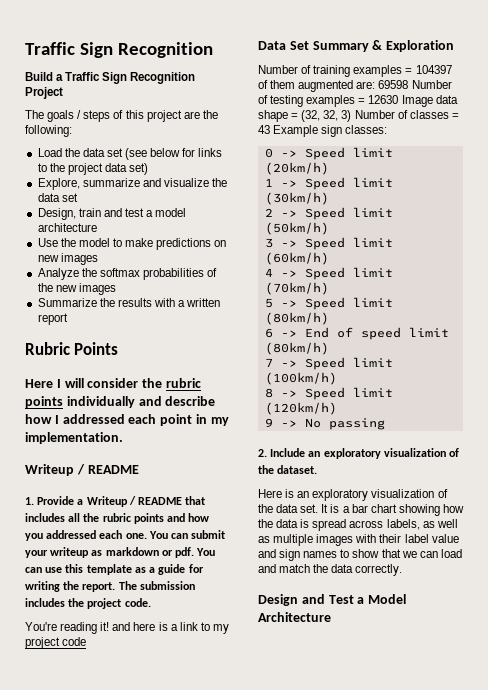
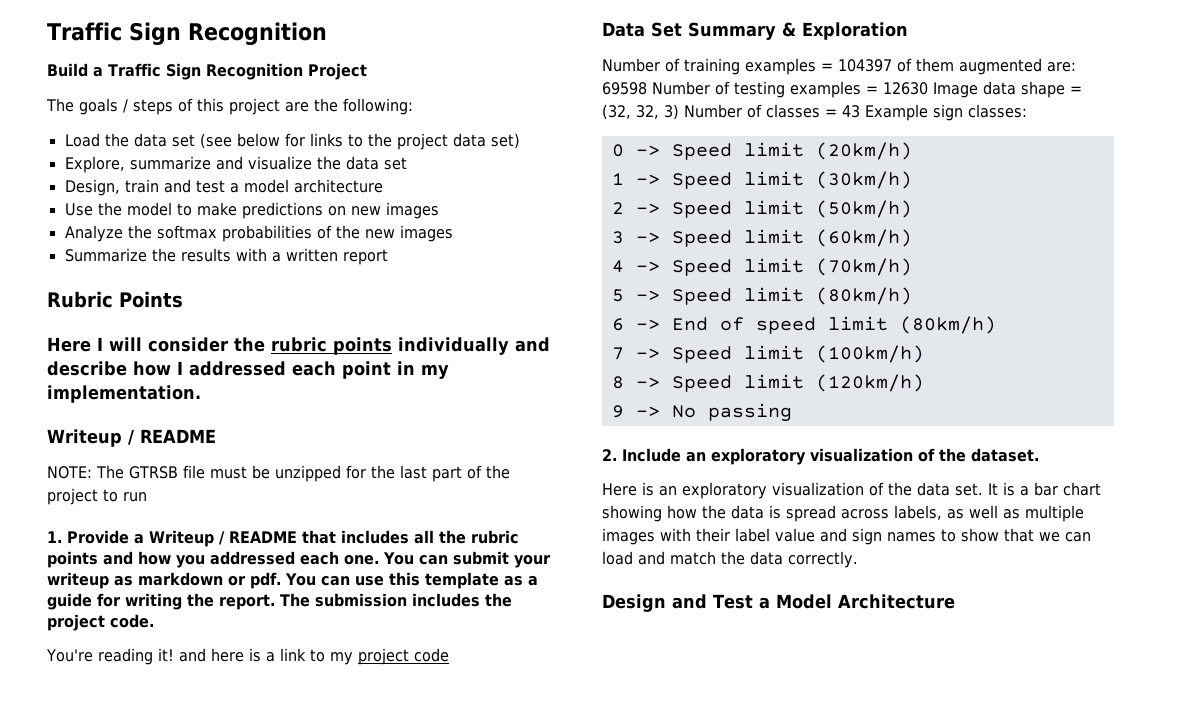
+ NOTE: The GTRSB file must be unzipped for the last part of the project to run

